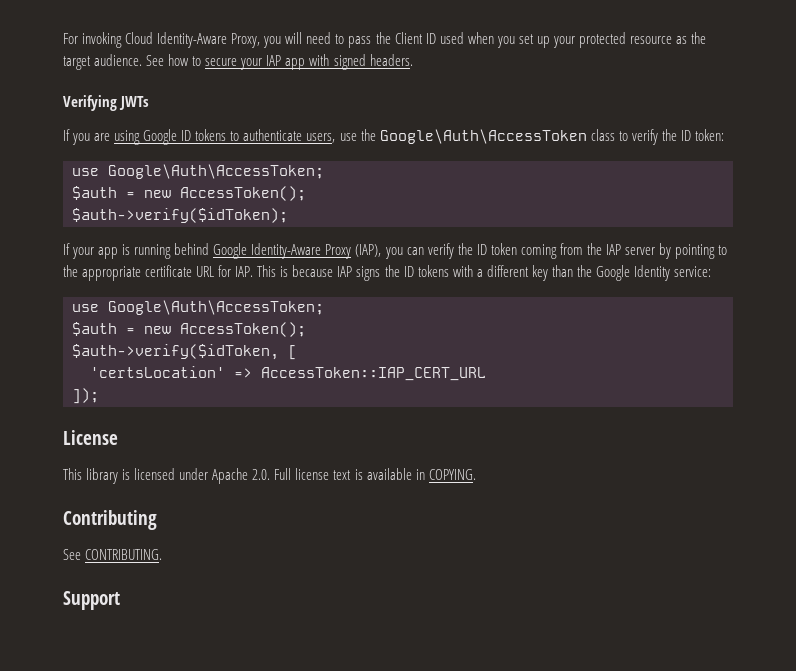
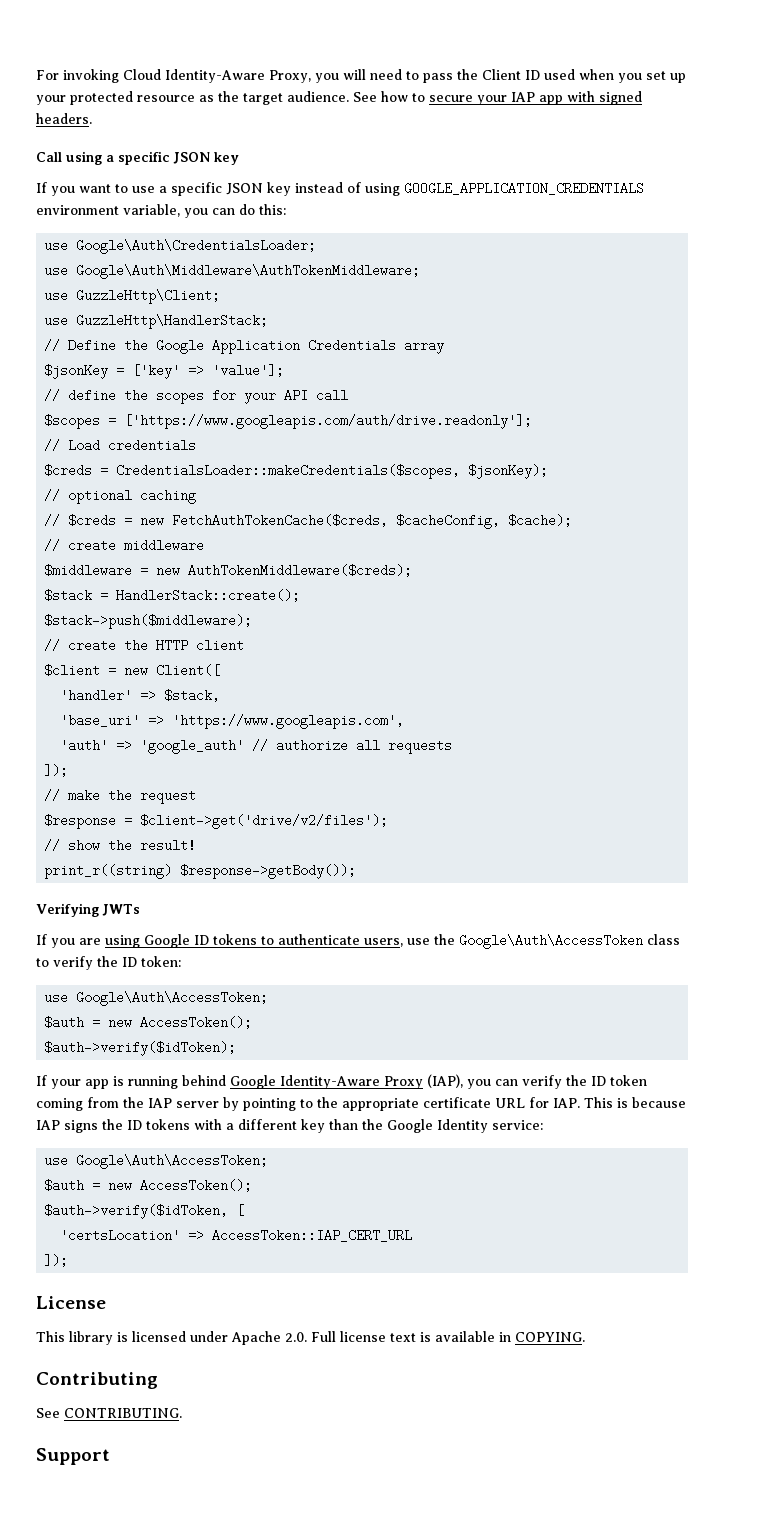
+ Call using a specific JSON key
+ If you want to use a specific JSON key instead of using GOOGLE_APPLICATION_CREDENTIALS environment variable, you can do this:
+ use Google\Auth\CredentialsLoader;
+ use Google\Auth\Middleware\AuthTokenMiddleware;
+ use GuzzleHttp\Client;
+ use GuzzleHttp\HandlerStack;
+ // Define the Google Application Credentials array
+ $jsonKey = ['key' => 'value'];
+ // define the scopes for your API call
+ $scopes = ['https://www.googleapis.com/auth/drive.readonly'];
+ // Load credentials
+ $creds = CredentialsLoader::makeCredentials($scopes, $jsonKey);
+ // optional caching
+ // $creds = new FetchAuthTokenCache($creds, $cacheConfig, $cache);
+ // create middleware
+ $middleware = new AuthTokenMiddleware($creds);
+ $stack = HandlerStack::create();
+ $stack->push($middleware);
+ // create the HTTP client
+ $client = new Client([
+ 'handler' => $stack,
+ 'base_uri' => 'https://www.googleapis.com',
+ 'auth' => 'google_auth' // authorize all requests
+ ]);
+ // make the request
+ $response = $client->get('drive/v2/files');
+ // show the result!
+ print_r((string) $response->getBody());

